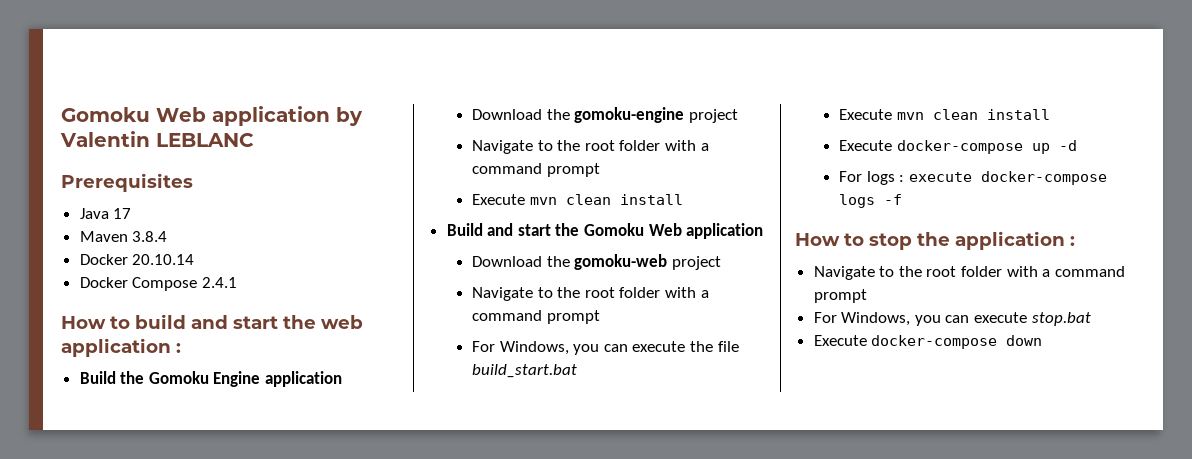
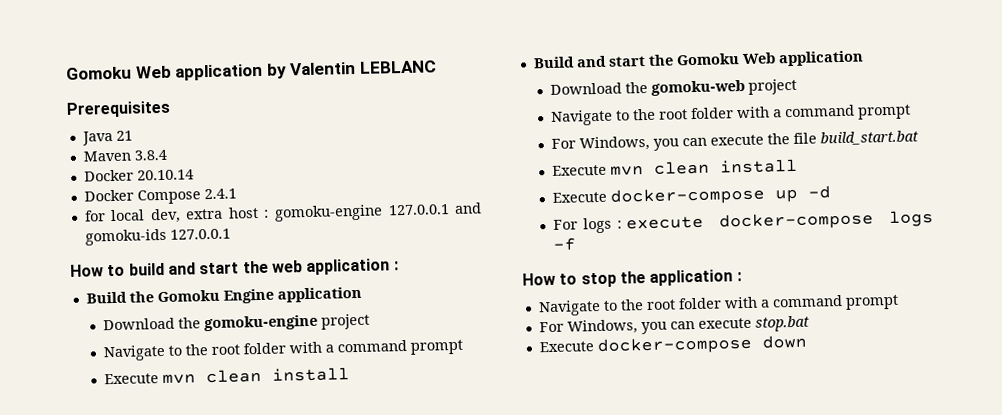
- Java 17
+ Java 21
+ for local dev, extra host : gomoku-engine 127.0.0.1 and gomoku-ids 127.0.0.1

